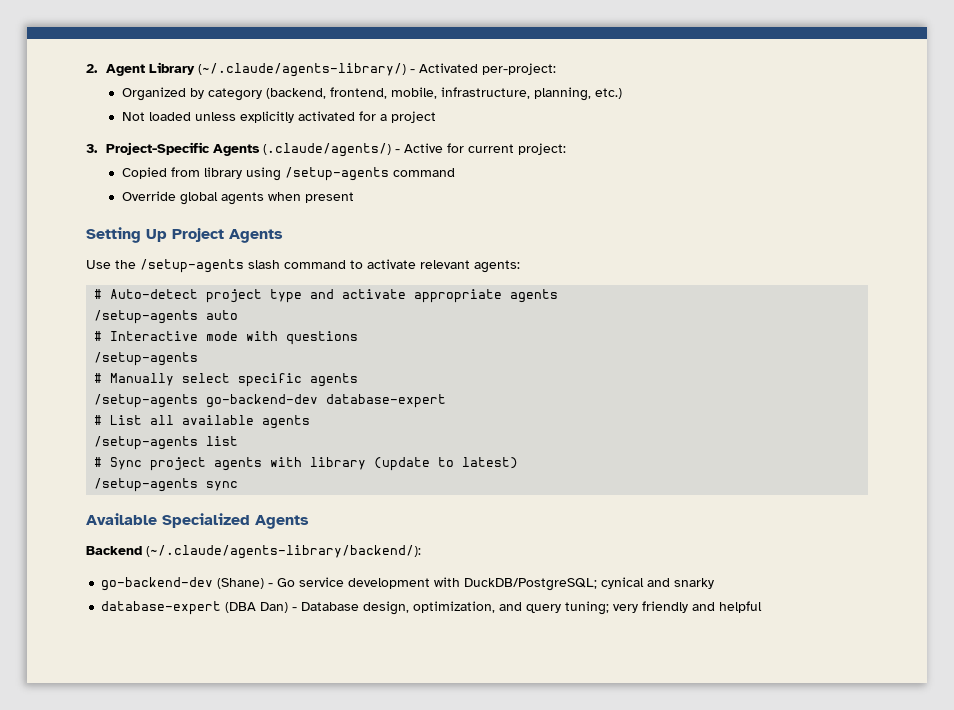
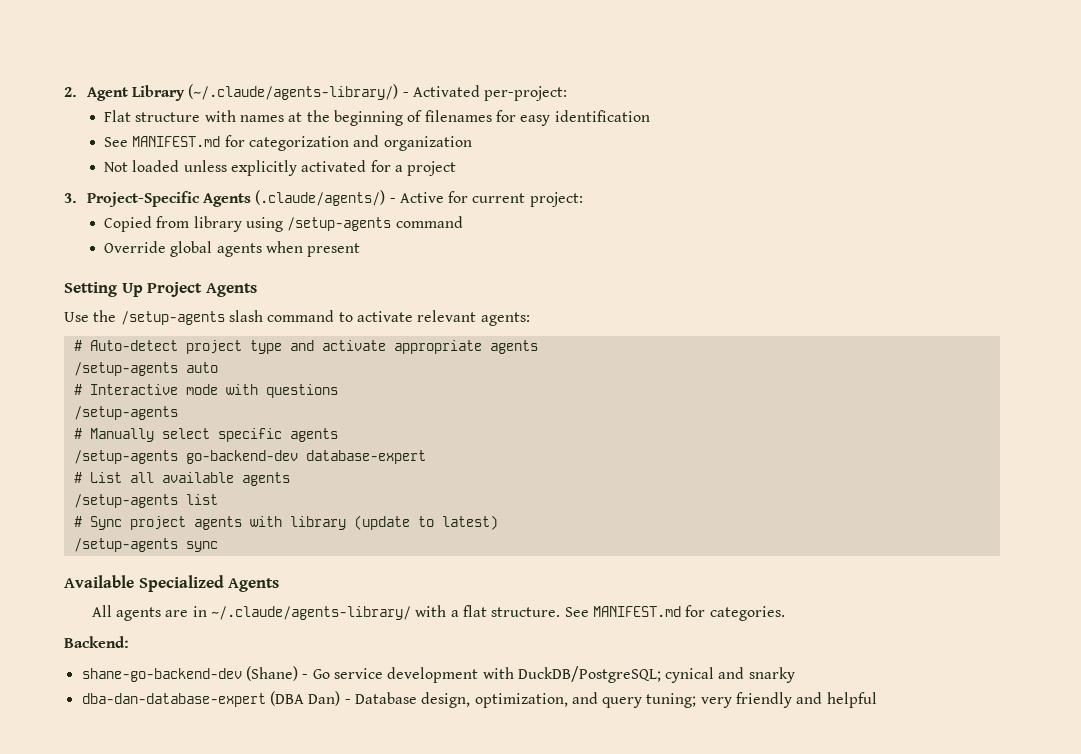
- Organized by category (backend, frontend, mobile, infrastructure, planning, etc.)
+ Flat structure with names at the beginning of filenames for easy identification
+ See MANIFEST.md for categorization and organization
- Backend (~/.claude/agents-library/backend/):
- go-backend-dev (Shane) - Go service development with DuckDB/PostgreSQL; cynical and snarky
+ All agents are in ~/.claude/agents-library/ with a flat structure. See MANIFEST.md for categories.
+ Backend:
+ shane-go-backend-dev (Shane) - Go service development with DuckDB/PostgreSQL; cynical and snarky
- database-expert (DBA Dan) - Database design, optimization, and query tuning; very friendly and helpful
+ dba-dan-database-expert (DBA Dan) - Database design, optimization, and query tuning; very friendly and helpful

